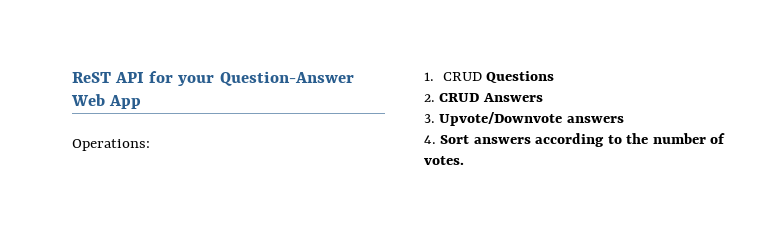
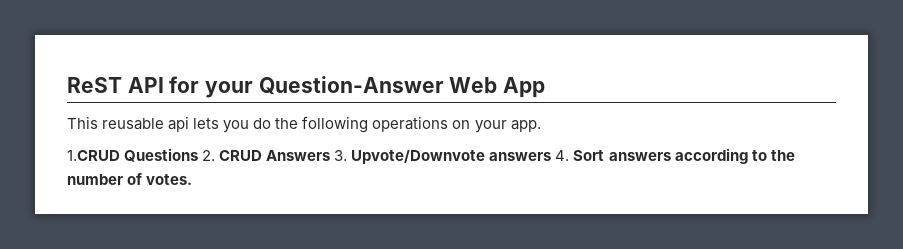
- Operations:
- 1. CRUD Questions
- 2. CRUD Answers
- 3. Upvote/Downvote answers
- 4. Sort answers according to the number of votes.
+ This reusable api lets you do the following operations on your app.
+ 1.CRUD Questions 2. CRUD Answers 3. Upvote/Downvote answers 4. Sort answers according to the number of votes.

